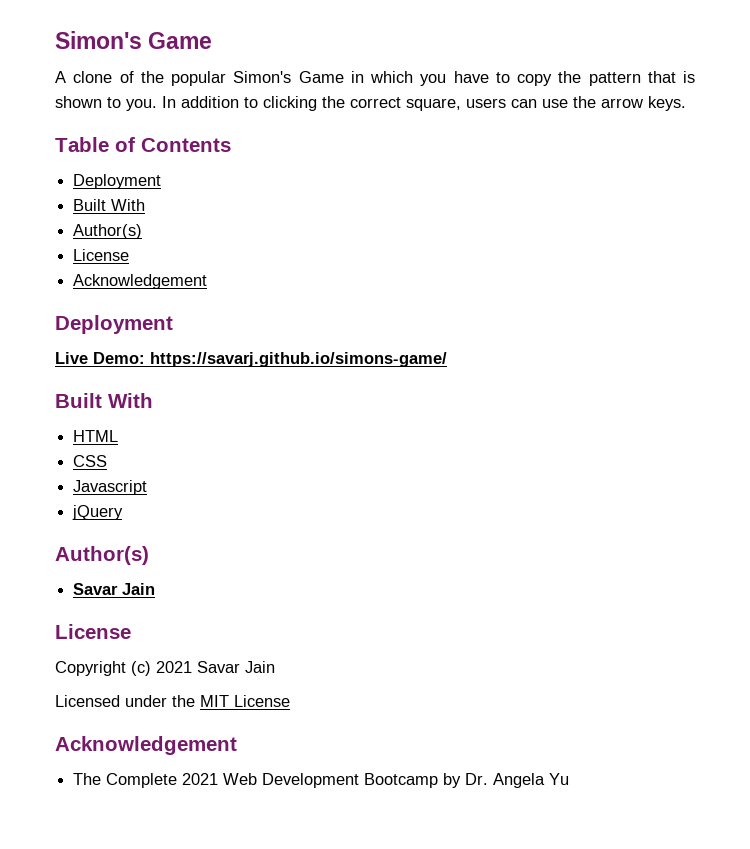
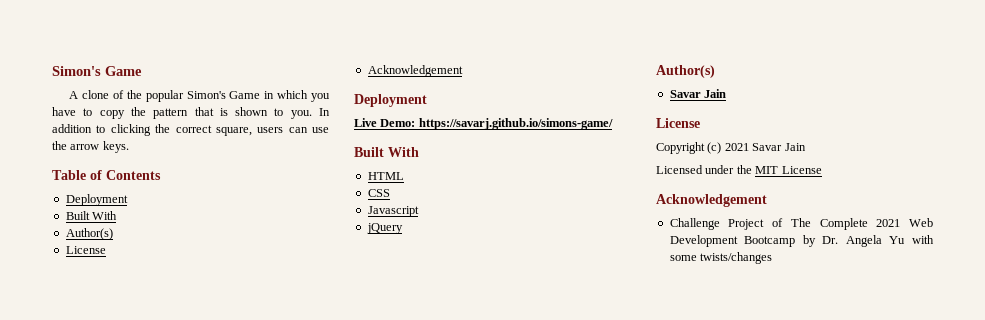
- The Complete 2021 Web Development Bootcamp by Dr. Angela Yu
+ Challenge Project of The Complete 2021 Web Development Bootcamp by Dr. Angela Yu with some twists/changes

